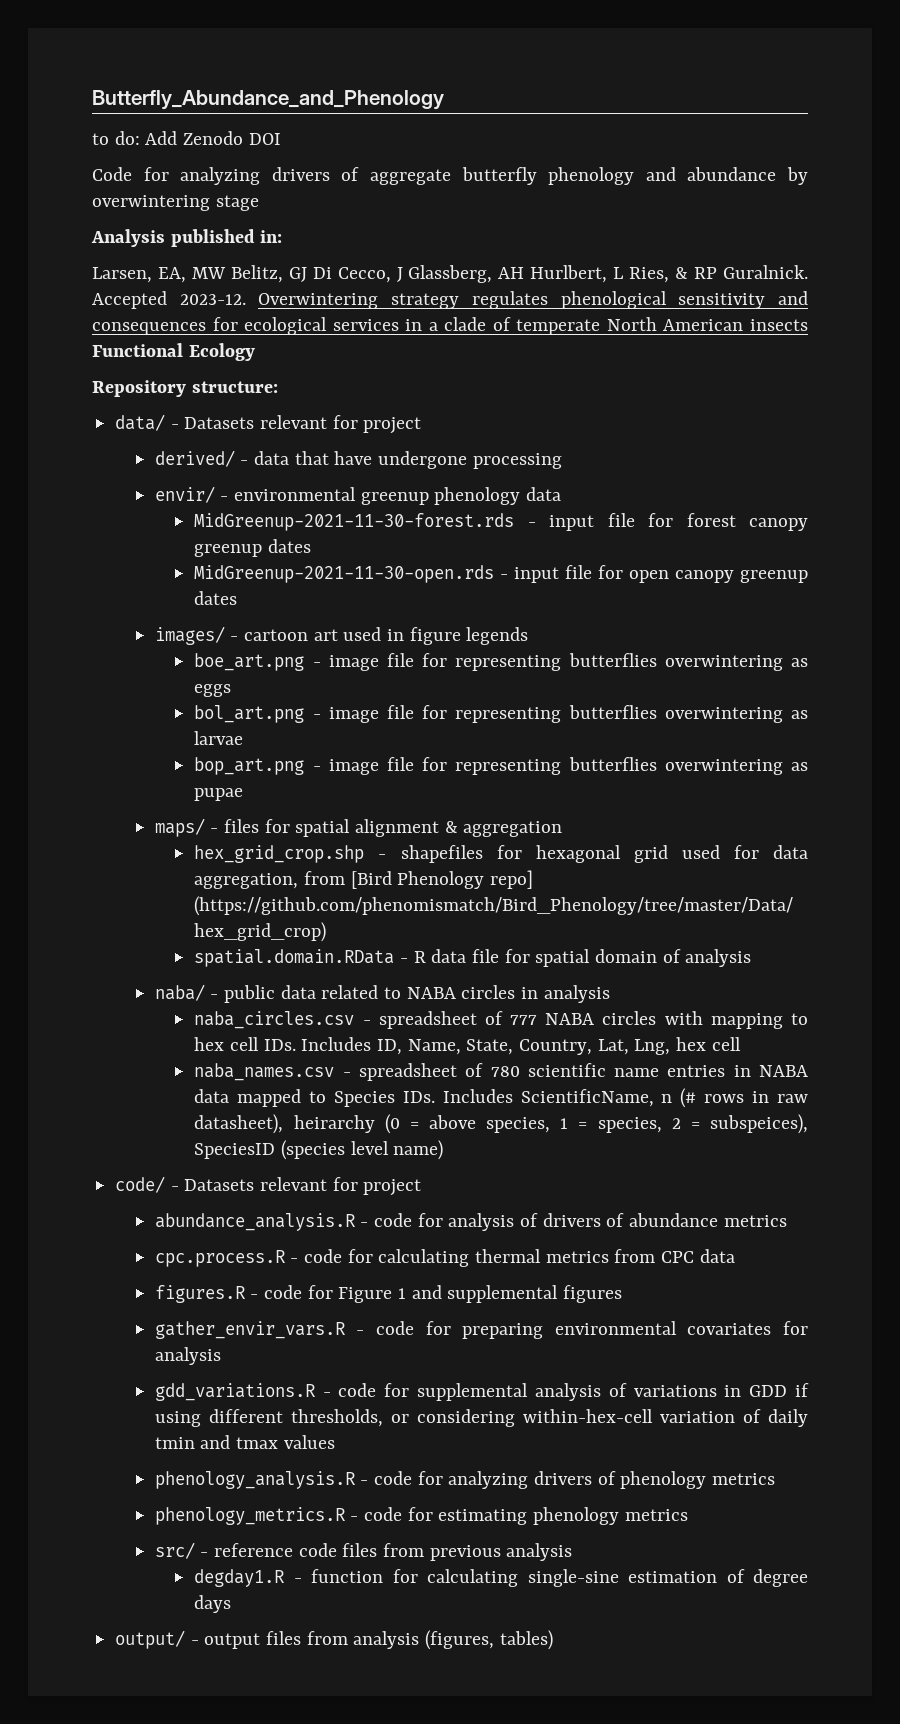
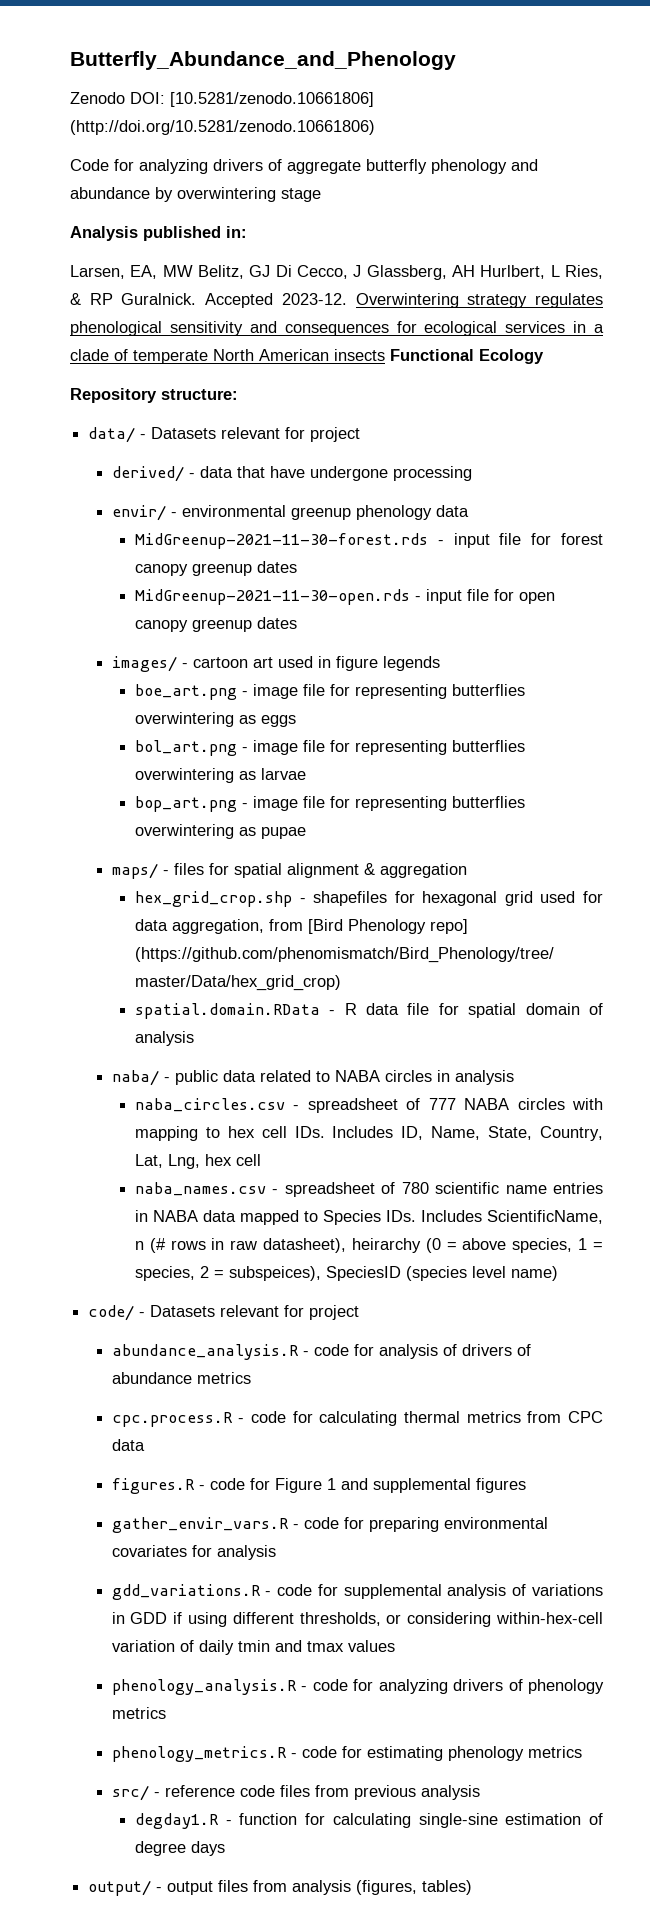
- to do: Add Zenodo DOI
+ Zenodo DOI: [10.5281/zenodo.10661806] (http://doi.org/10.5281/zenodo.10661806)

